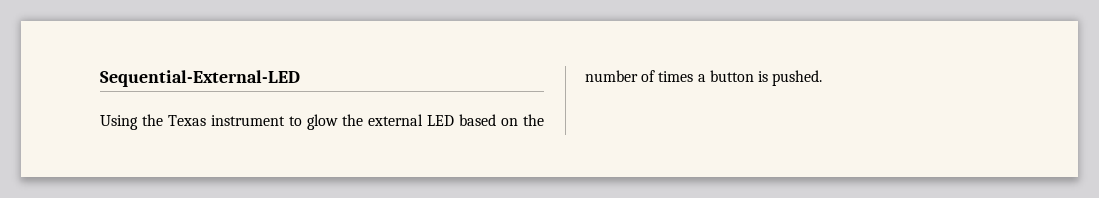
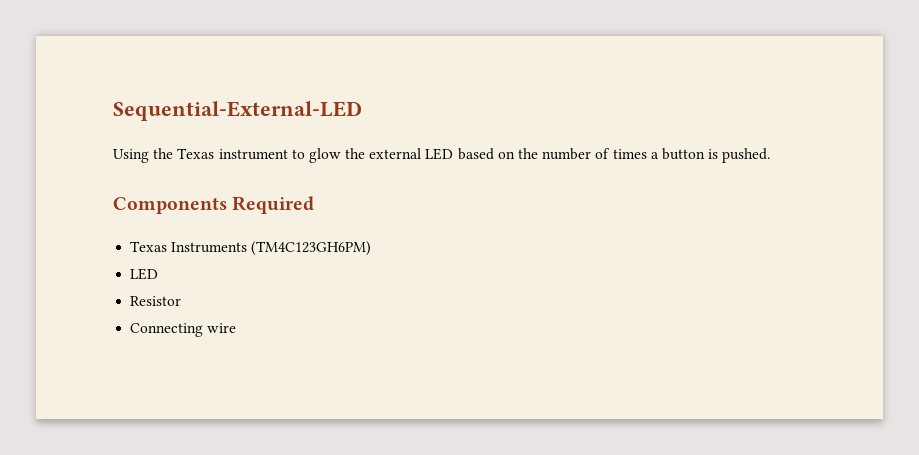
+ Components Required
+ Texas Instruments (TM4C123GH6PM)
+ LED
+ Resistor
+ Connecting wire

